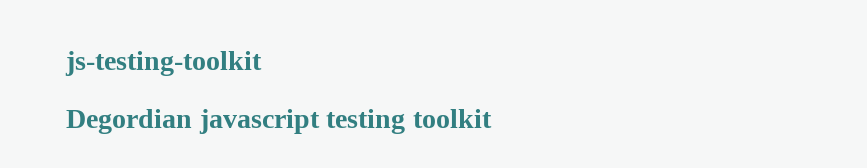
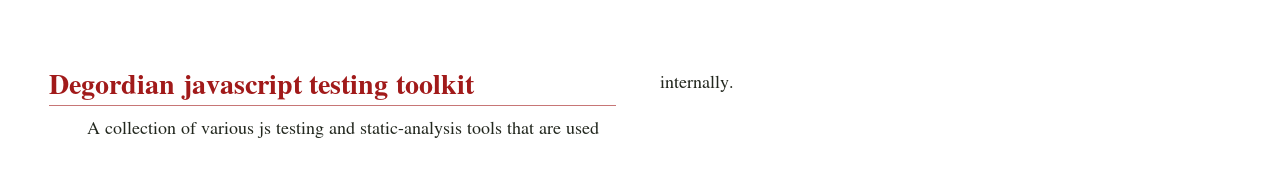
- js-testing-toolkit
+ A collection of various js testing and static-analysis tools that are used internally.

